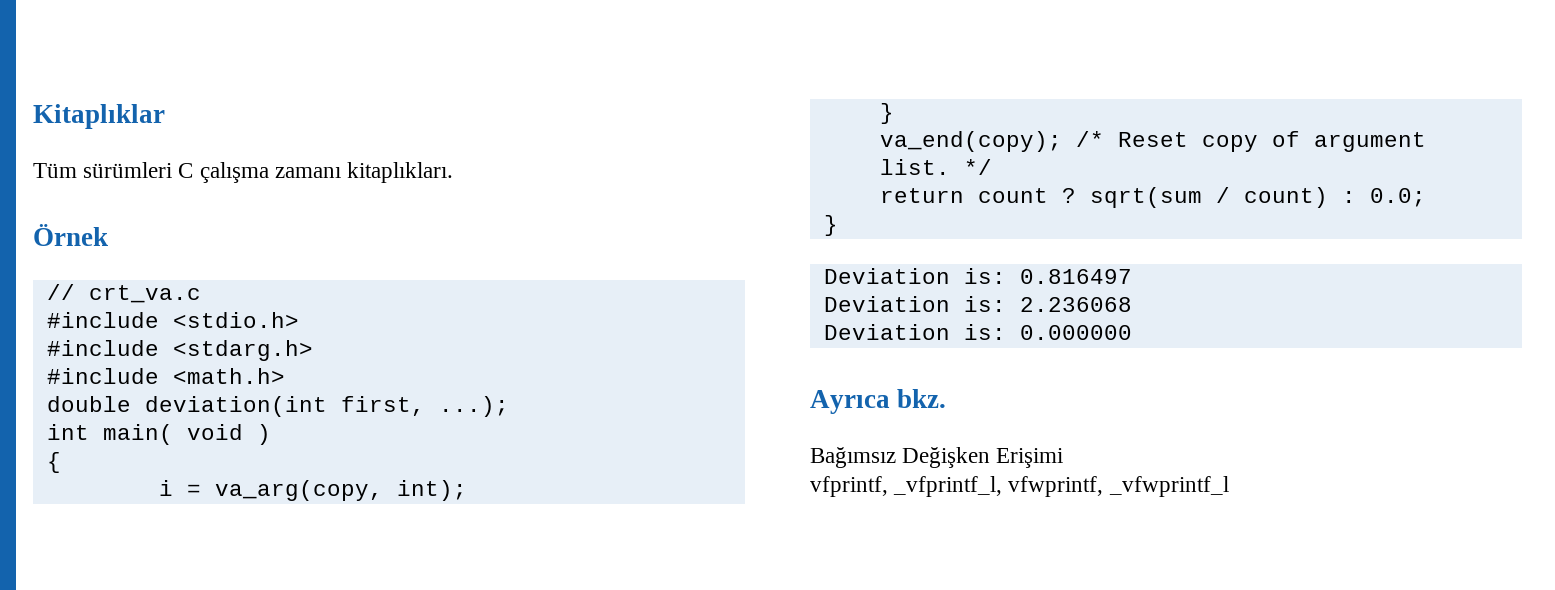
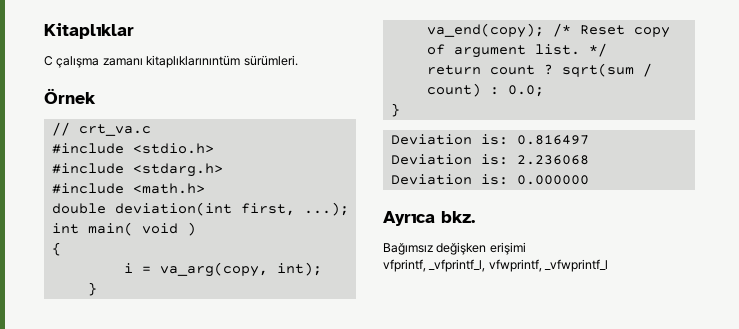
- Tüm sürümleri C çalışma zamanı kitaplıkları.
+ C çalışma zamanı kitaplıklarınıntüm sürümleri.
- Bağımsız Değişken Erişimi
+ Bağımsız değişken erişimi

